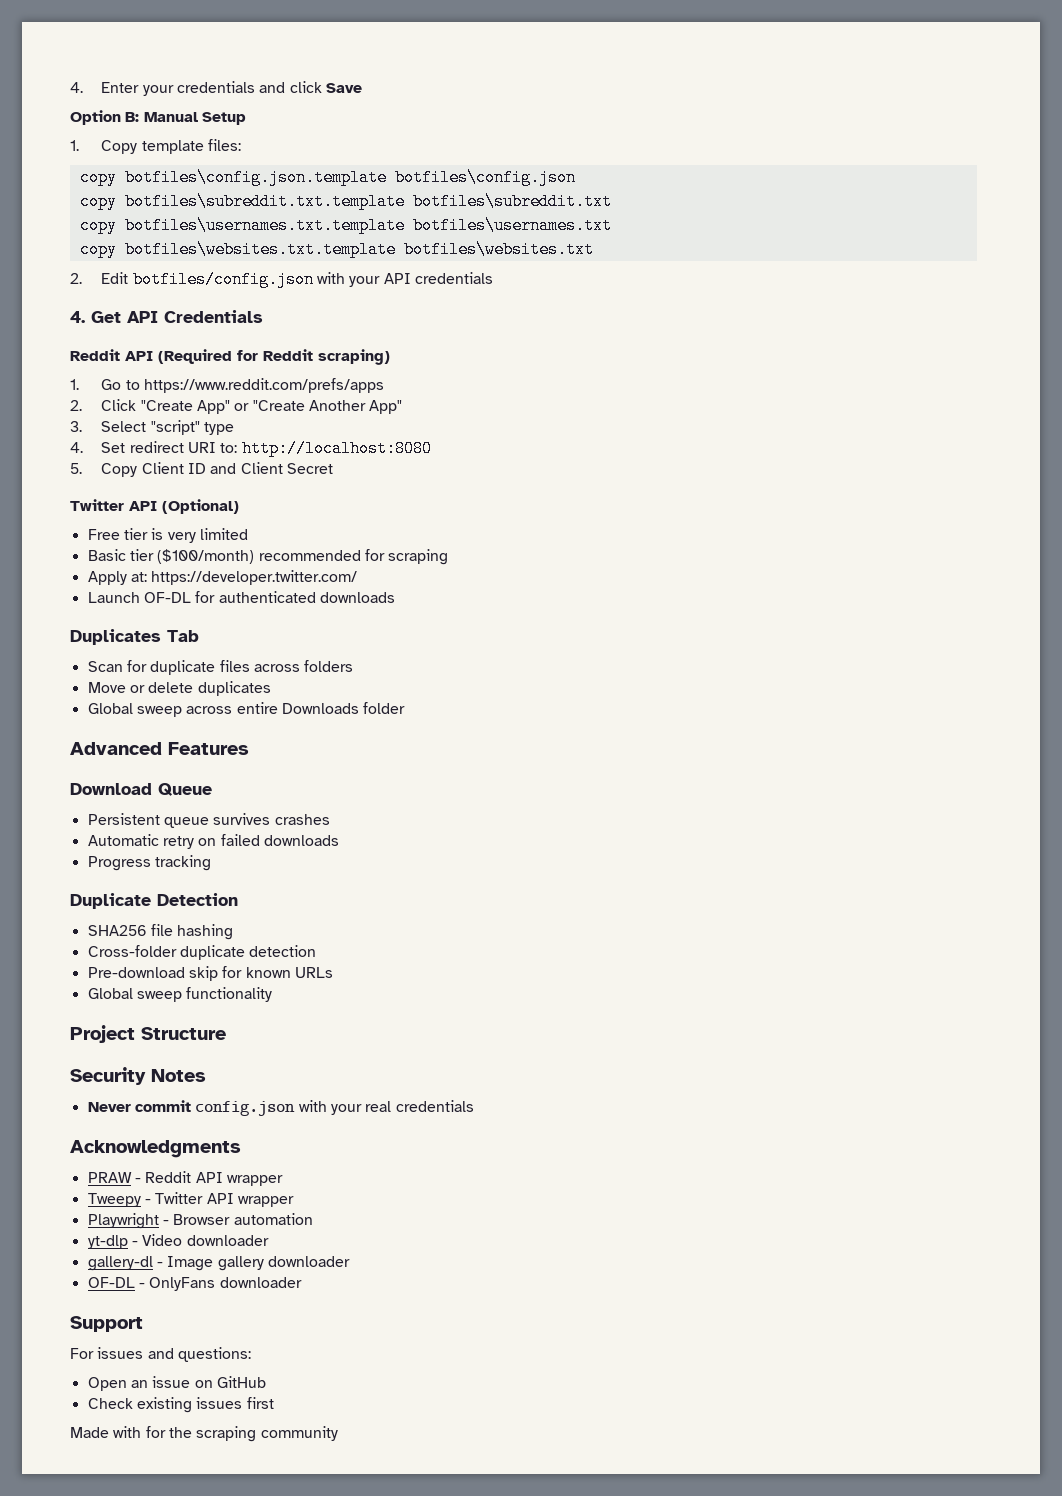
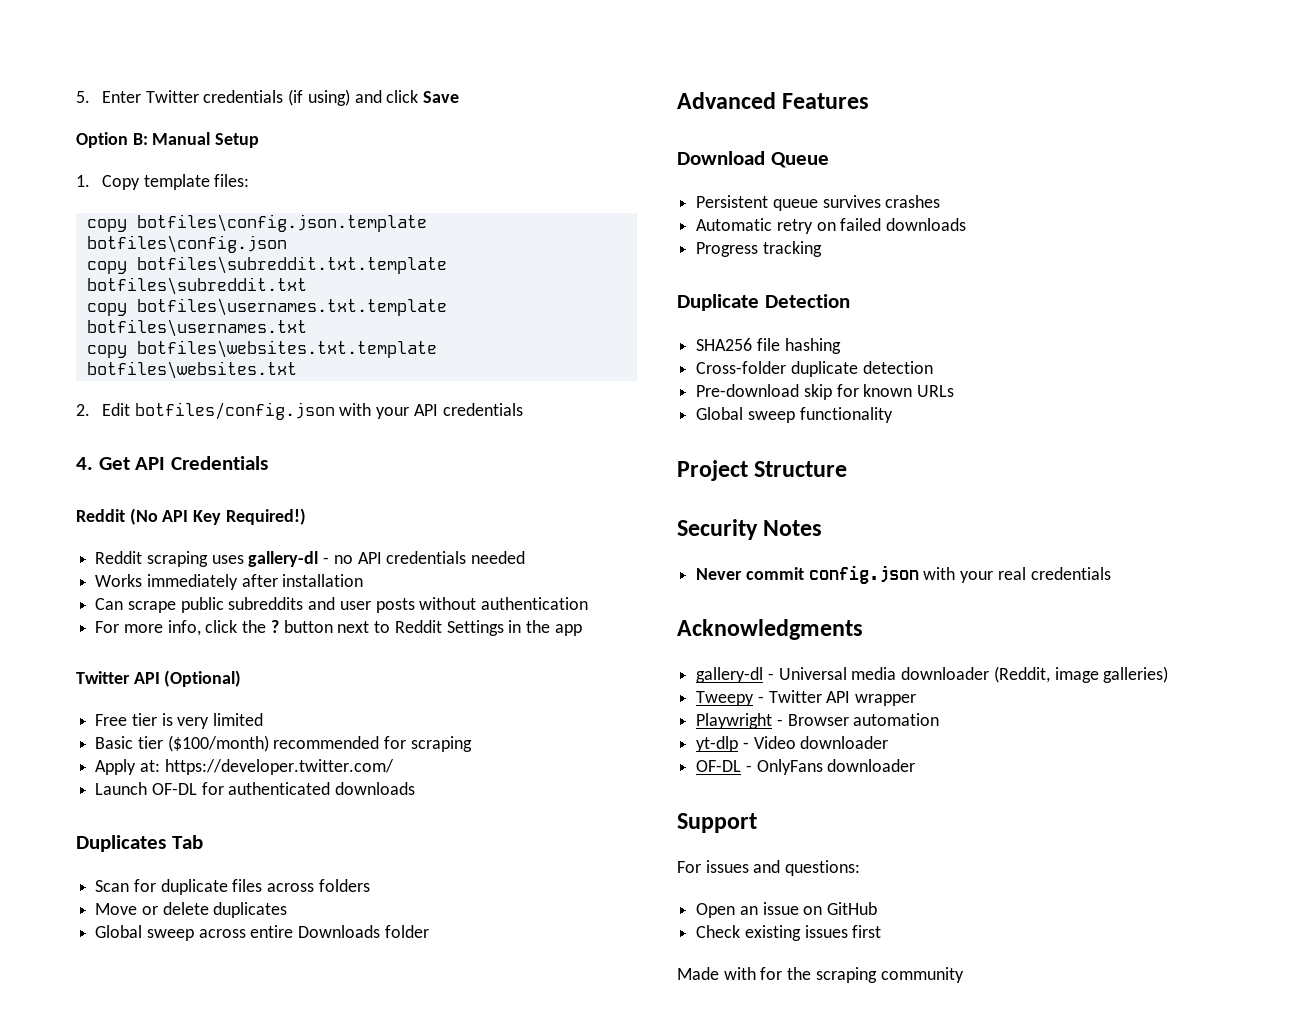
- 4. Enter your credentials and click Save
+ 5. Enter Twitter credentials (if using) and click Save
- Reddit API (Required for Reddit scraping)
- 1. Go to https://www.reddit.com/prefs/apps
- 2. Click "Create App" or "Create Another App"
- 3. Select "script" type
- 4. Set redirect URI to: http://localhost:8080
- 5. Copy Client ID and Client Secret
+ Reddit (No API Key Required!)
+ Reddit scraping uses gallery-dl - no API credentials needed
+ Works immediately after installation
+ Can scrape public subreddits and user posts without authentication
+ For more info, click the ? button next to Reddit Settings in the app
- PRAW - Reddit API wrapper
+ gallery-dl - Universal media downloader (Reddit, image galleries)
- gallery-dl - Image gallery downloader

